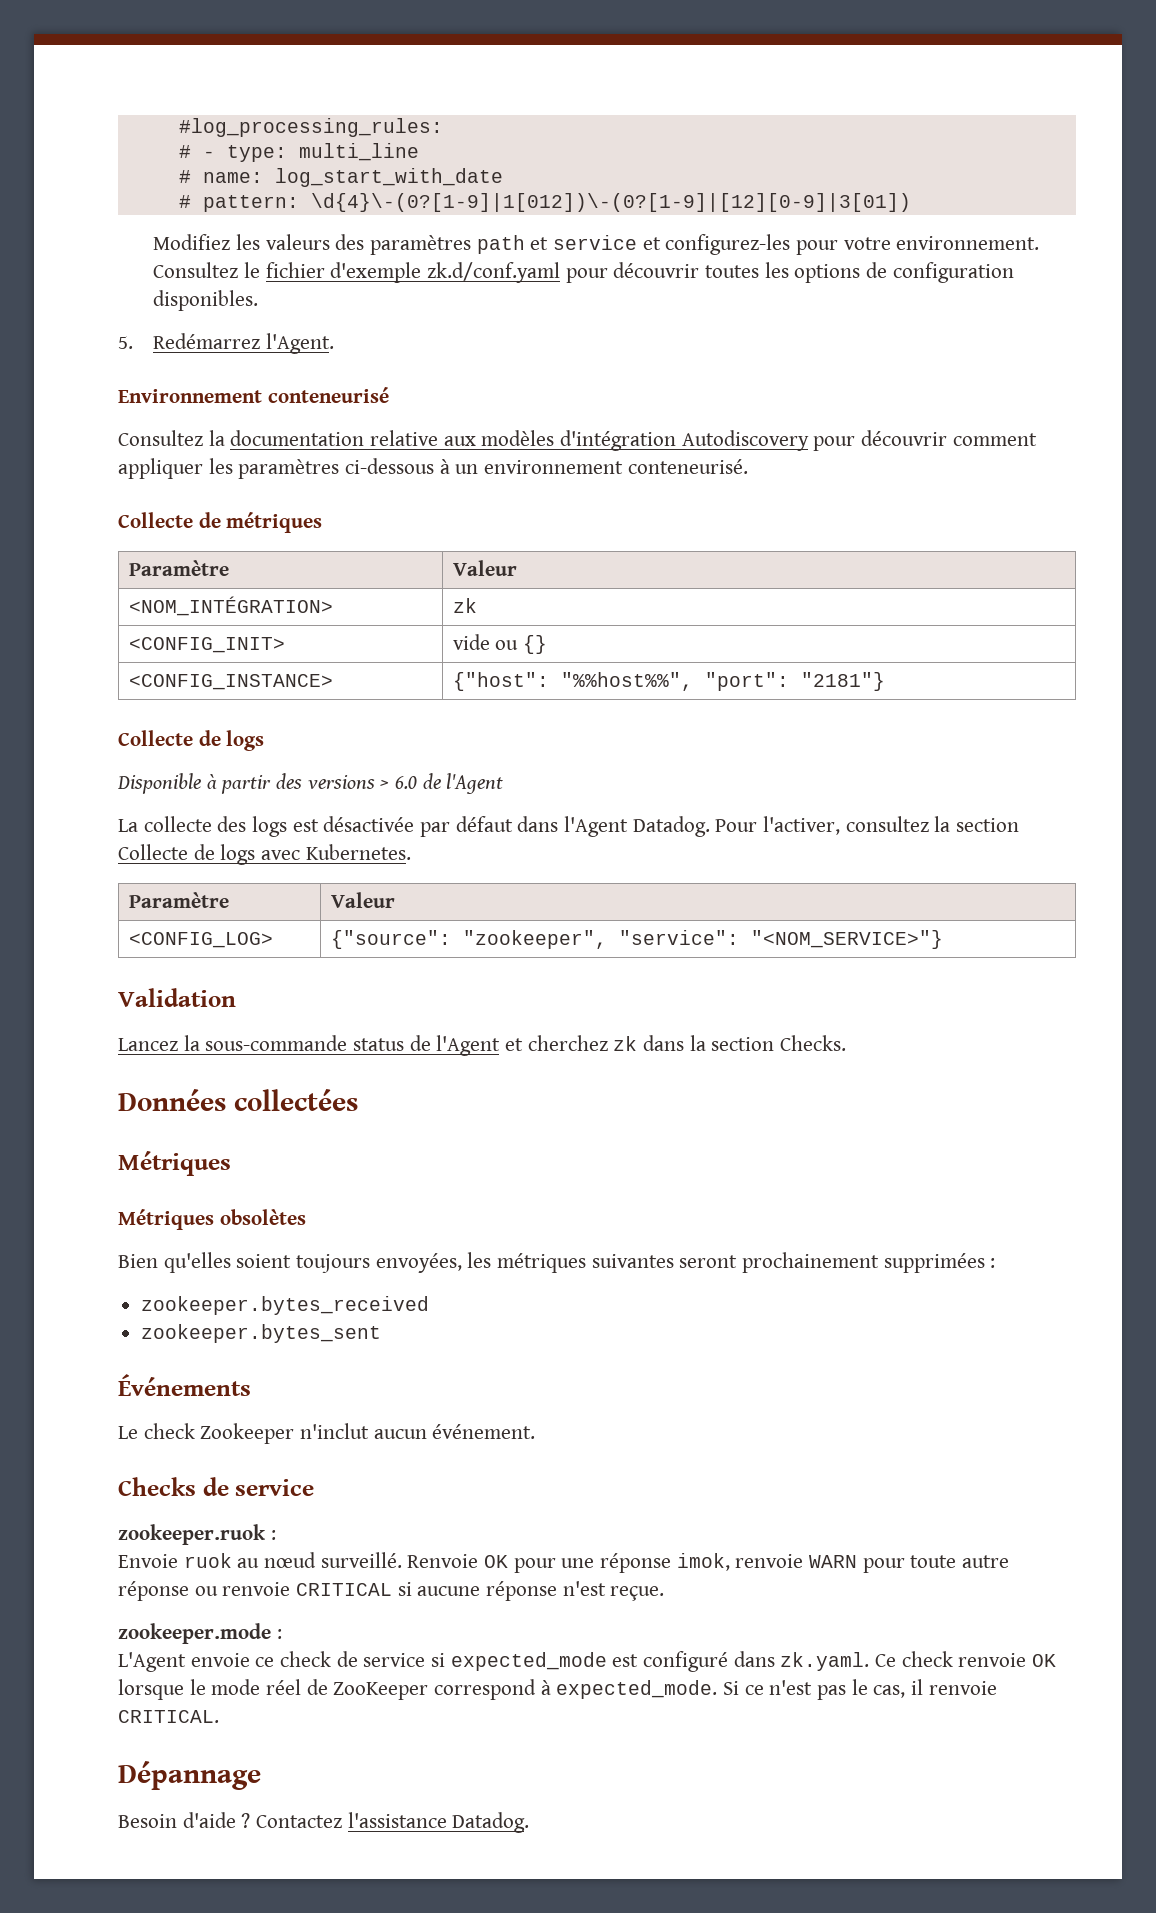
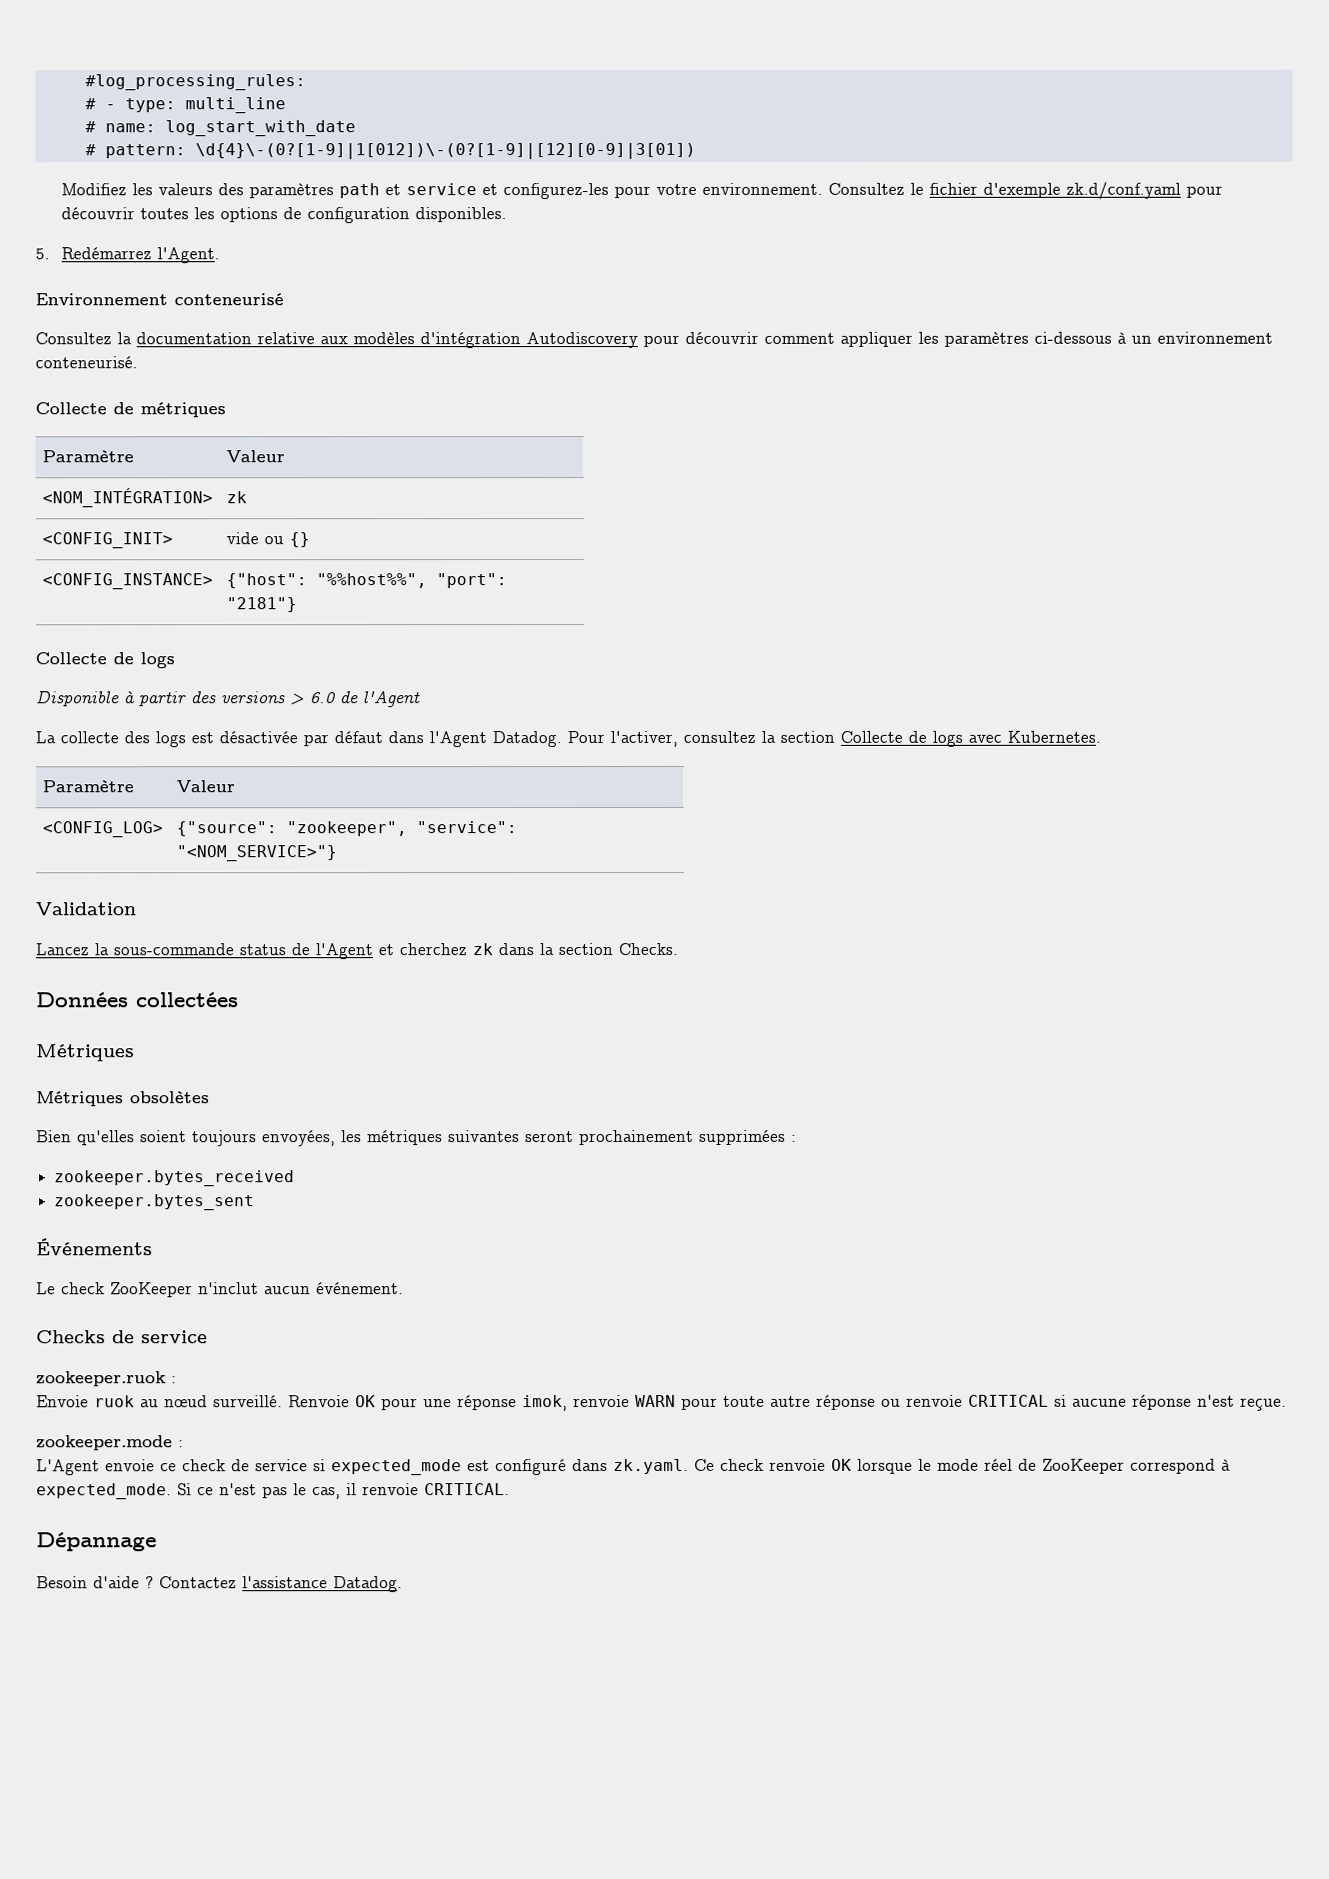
- Le check Zookeeper n'inclut aucun événement.
+ Le check ZooKeeper n'inclut aucun événement.

